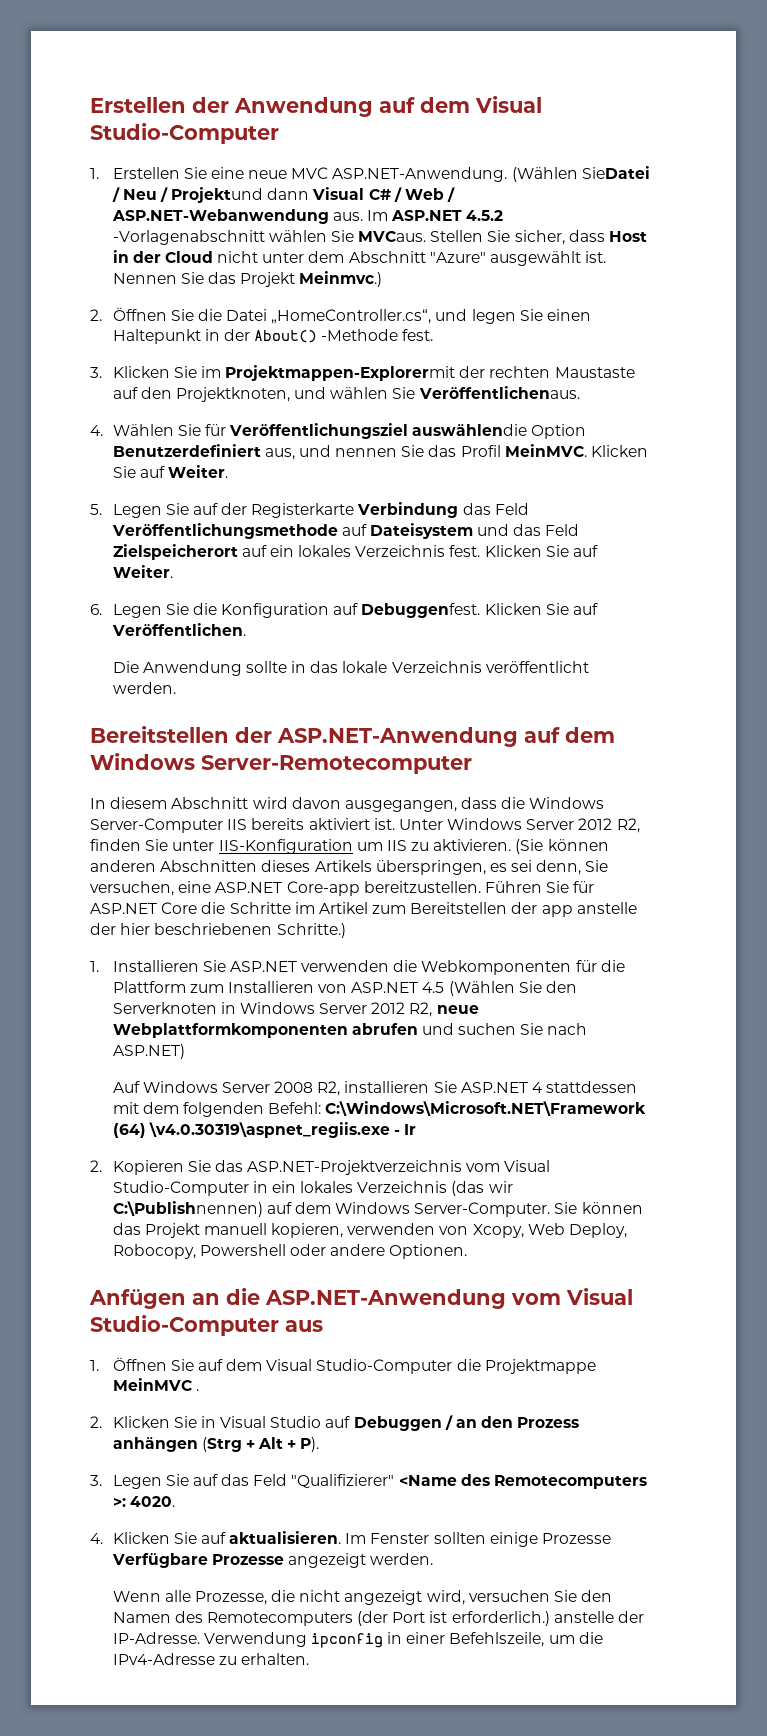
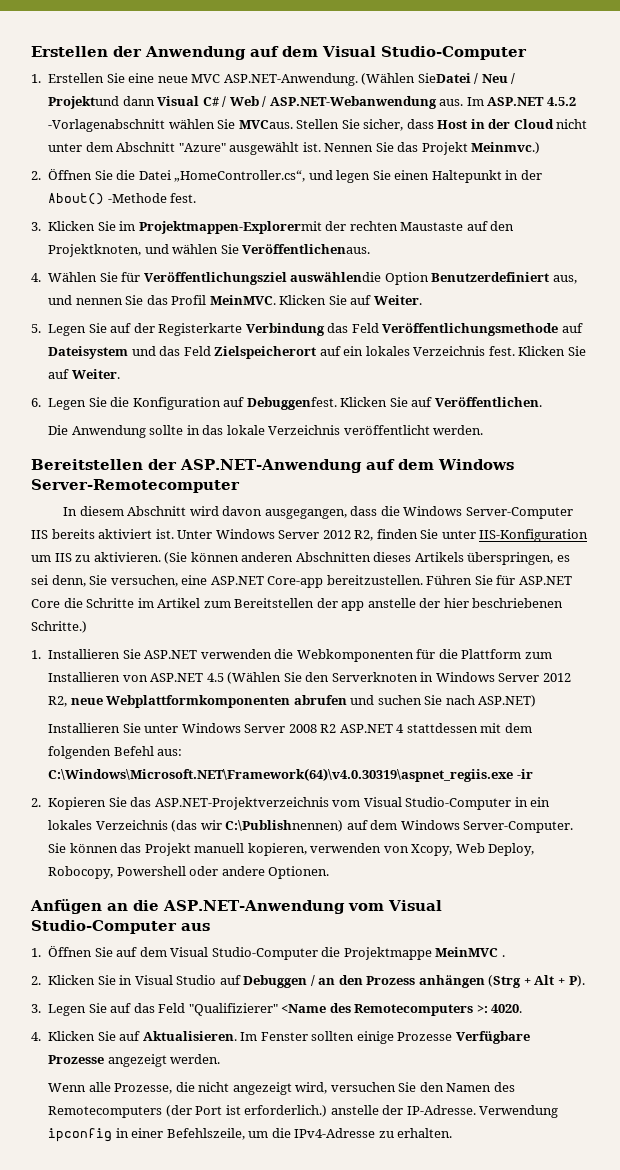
- Auf Windows Server 2008 R2, installieren Sie ASP.NET 4 stattdessen mit dem folgenden Befehl: C:\Windows\Microsoft.NET\Framework (64) \v4.0.30319\aspnet_regiis.exe - Ir
+ Installieren Sie unter Windows Server 2008 R2 ASP.NET 4 stattdessen mit dem folgenden Befehl aus: C:\Windows\Microsoft.NET\Framework(64)\v4.0.30319\aspnet_regiis.exe -ir
- 4. Klicken Sie auf aktualisieren.
+ 4. Klicken Sie auf Aktualisieren.

